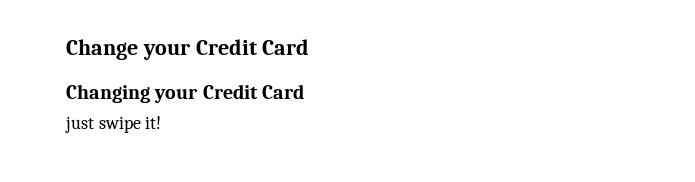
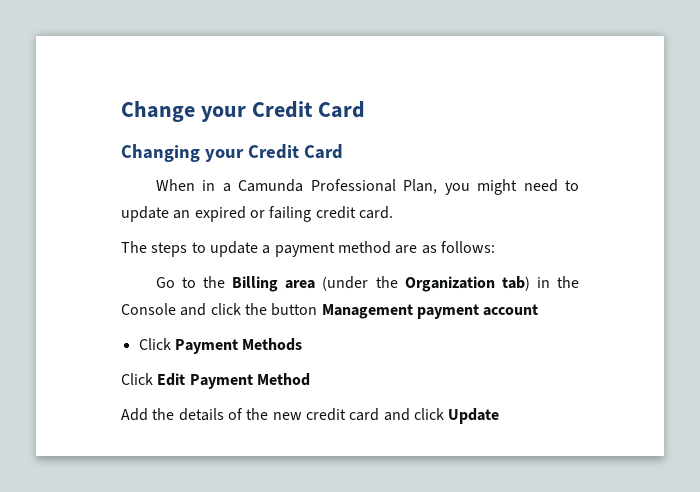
- just swipe it!
+ When in a Camunda Professional Plan, you might need to update an expired or failing credit card.
+ The steps to update a payment method are as follows:
+ Go to the Billing area (under the Organization tab) in the Console and click the button Management payment account
+ Click Payment Methods
+ Click Edit Payment Method
+ Add the details of the new credit card and click Update

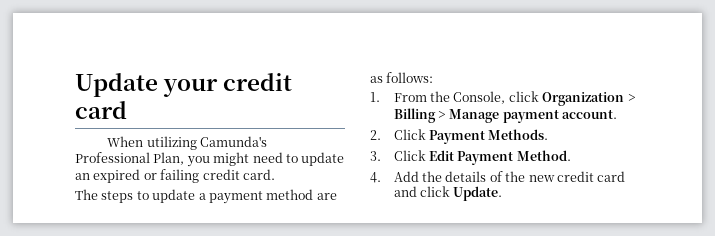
- Change your Credit Card
- Changing your Credit Card
- When in a Camunda Professional Plan, you might need to update an expired or failing credit card.
+ Update your credit card
+ When utilizing Camunda's Professional Plan, you might need to update an expired or failing credit card.
- Go to the Billing area (under the Organization tab) in the Console and click the button Management payment account
- Click Payment Methods
- Click Edit Payment Method
- Add the details of the new credit card and click Update
+ 1. From the Console, click Organization > Billing > Manage payment account.
+ 2. Click Payment Methods.
+ 3. Click Edit Payment Method.
+ 4. Add the details of the new credit card and click Update.

